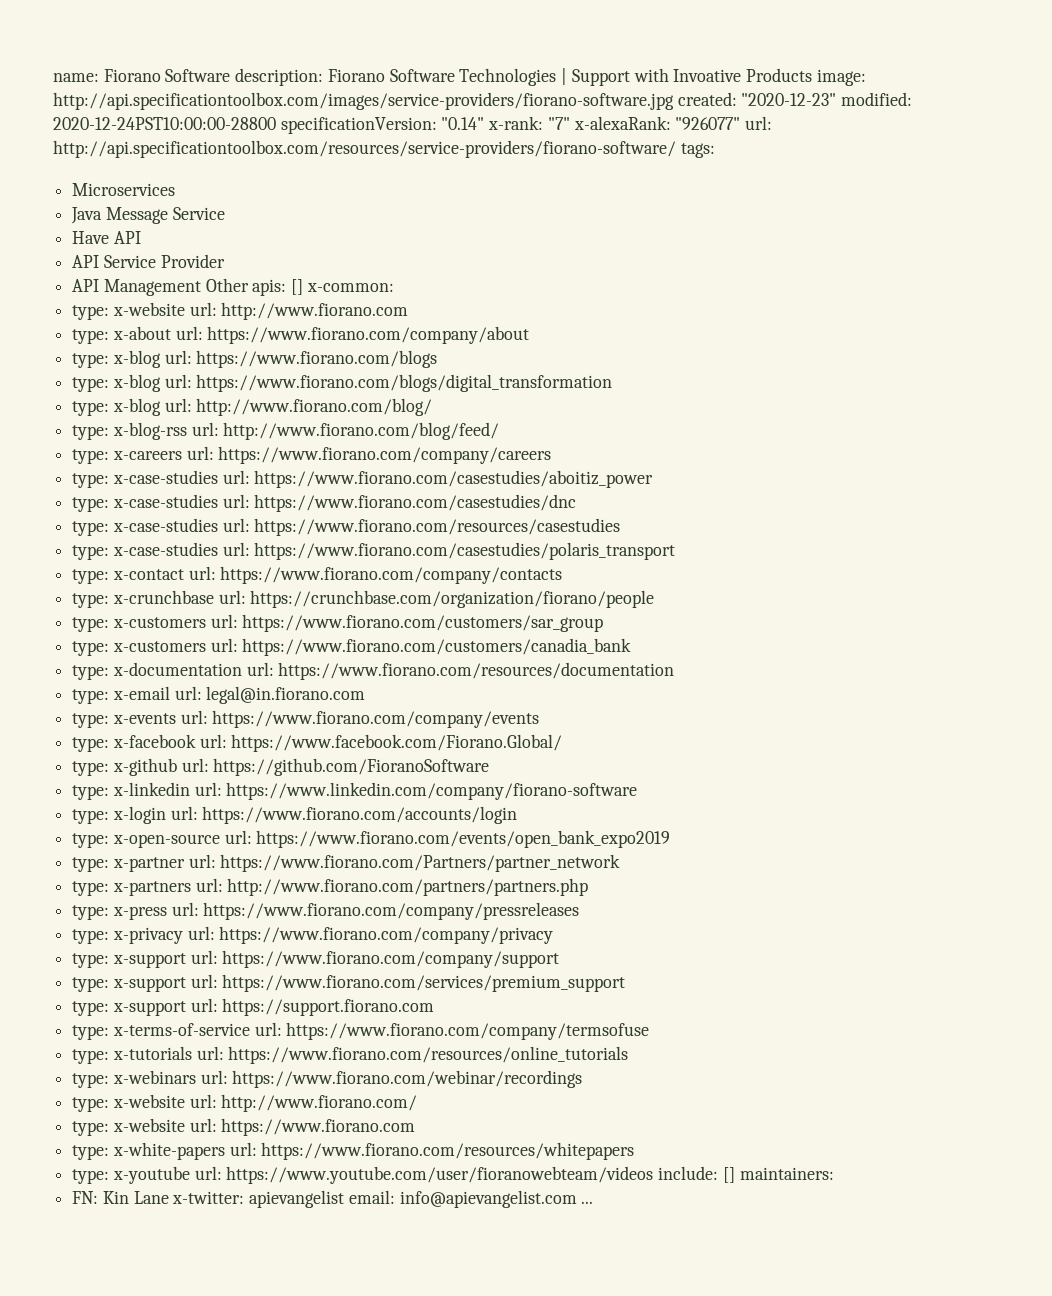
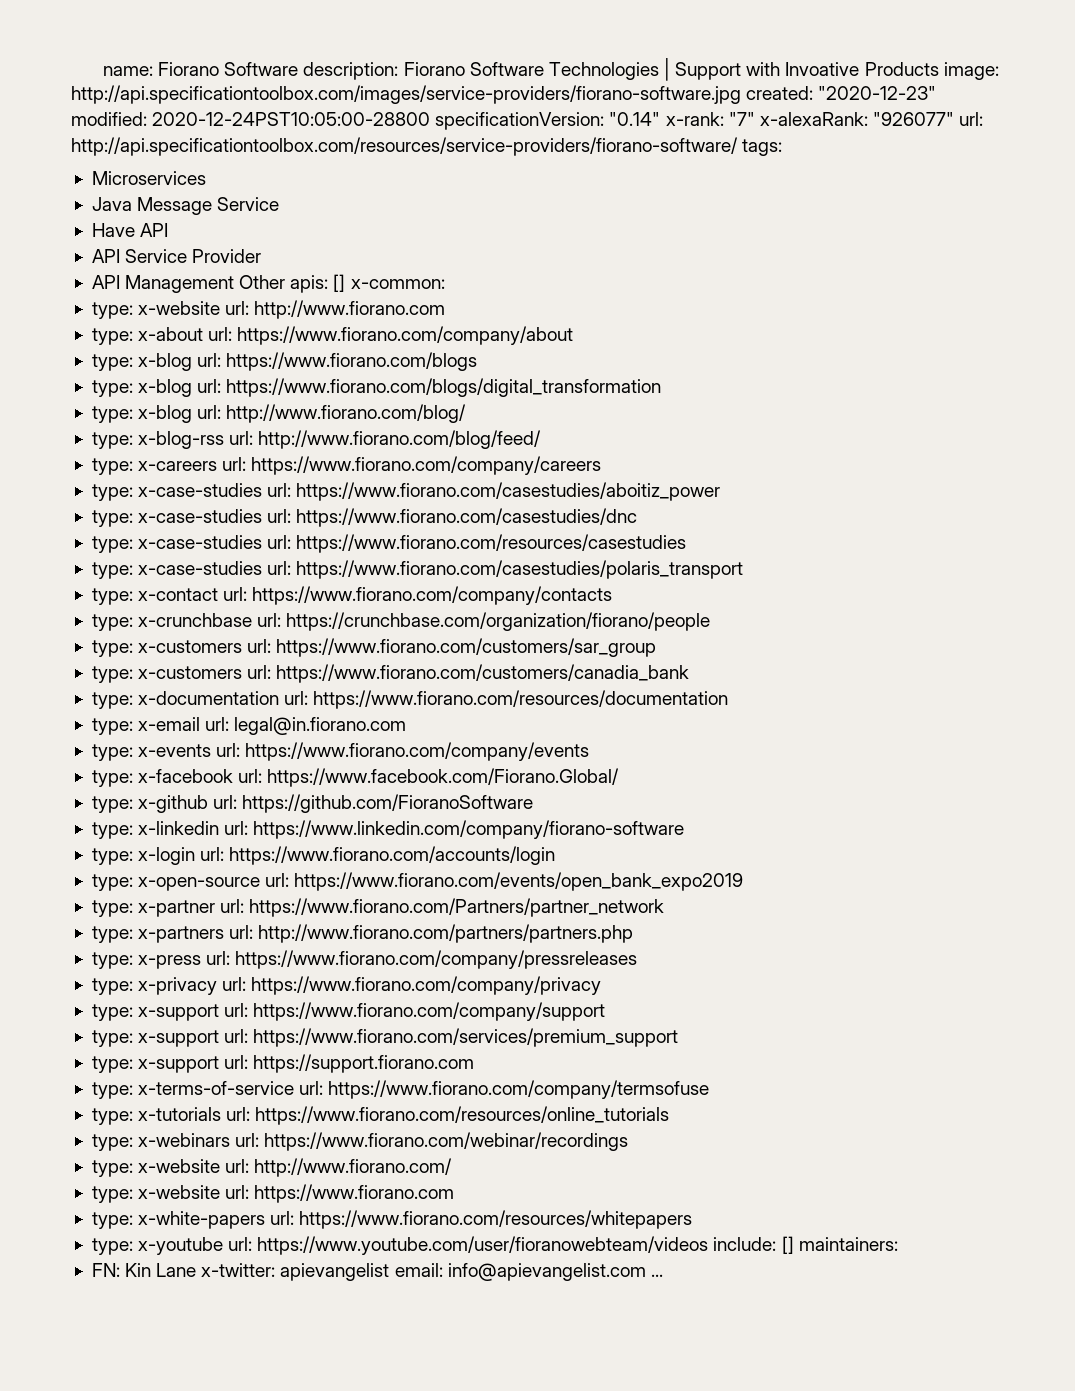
- name: Fiorano Software description: Fiorano Software Technologies | Support with Invoative Products image: http://api.specificationtoolbox.com/images/service-providers/fiorano-software.jpg created: "2020-12-23" modified: 2020-12-24PST10:00:00-28800 specificationVersion: "0.14" x-rank: "7" x-alexaRank: "926077" url: http://api.specificationtoolbox.com/resources/service-providers/fiorano-software/ tags:
+ name: Fiorano Software description: Fiorano Software Technologies | Support with Invoative Products image: http://api.specificationtoolbox.com/images/service-providers/fiorano-software.jpg created: "2020-12-23" modified: 2020-12-24PST10:05:00-28800 specificationVersion: "0.14" x-rank: "7" x-alexaRank: "926077" url: http://api.specificationtoolbox.com/resources/service-providers/fiorano-software/ tags:

